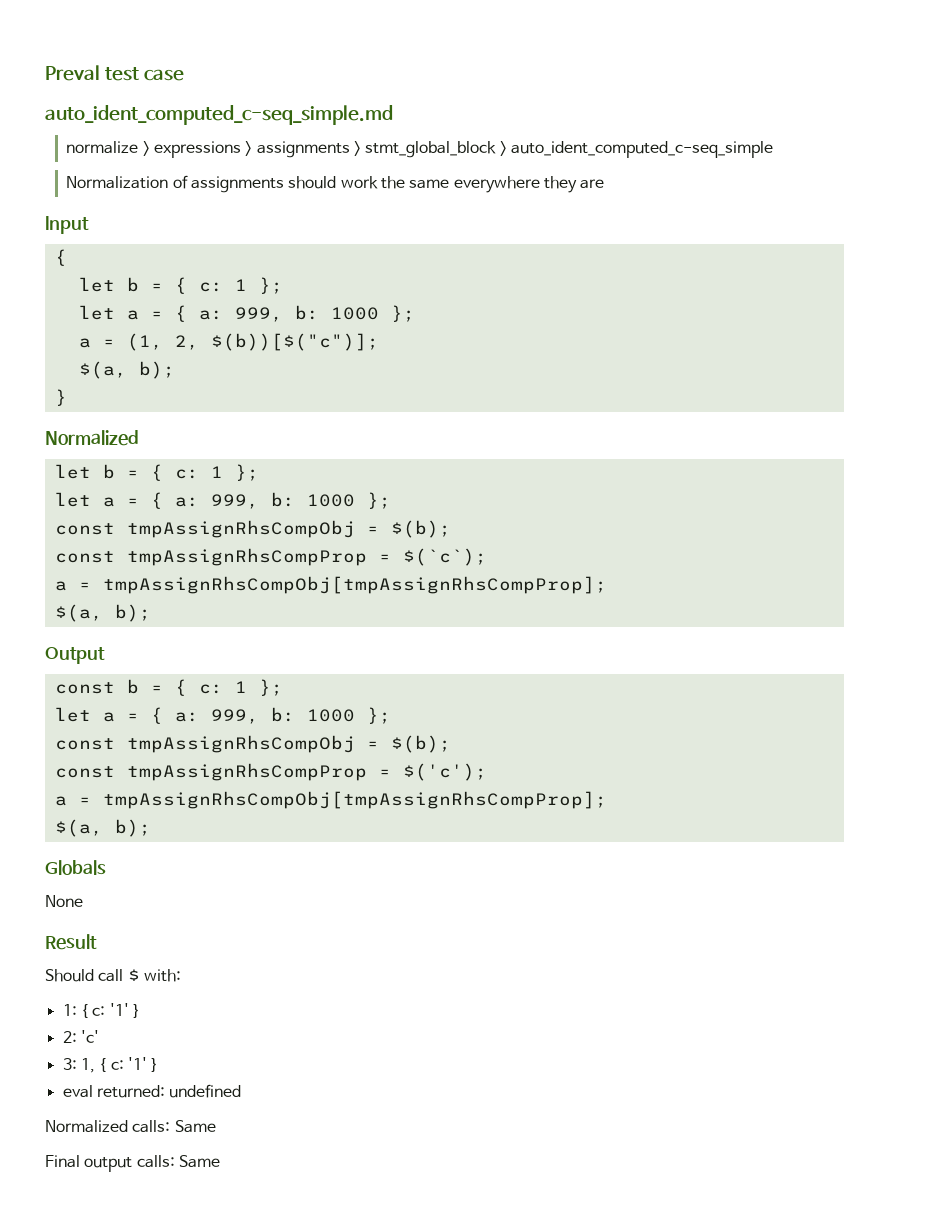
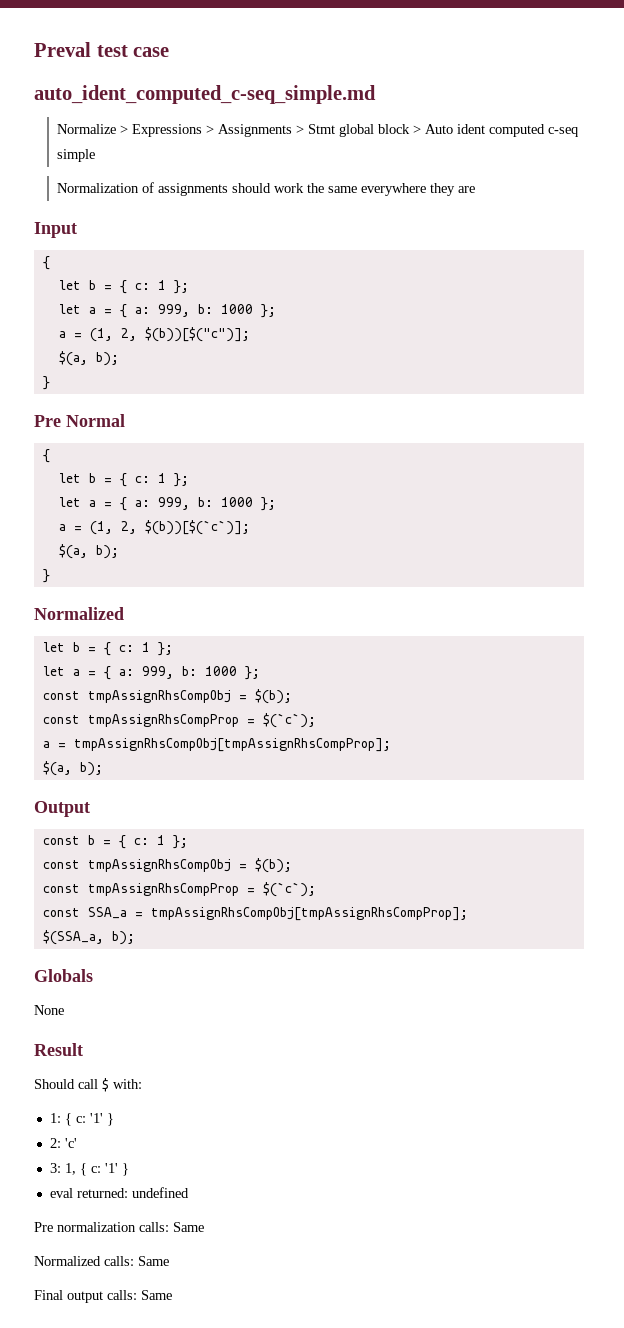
- normalize > expressions > assignments > stmt_global_block > auto_ident_computed_c-seq_simple
+ Normalize > Expressions > Assignments > Stmt global block > Auto ident computed c-seq simple
+ Pre Normal
+ {
+ let b = { c: 1 };
+ let a = { a: 999, b: 1000 };
+ a = (1, 2, $(b))[$(`c`)];
+ $(a, b);
+ }
  const b = { c: 1 };
- let a = { a: 999, b: 1000 };
  const tmpAssignRhsCompObj = $(b);
- const tmpAssignRhsCompProp = $('c');
- a = tmpAssignRhsCompObj[tmpAssignRhsCompProp];
- $(a, b);
+ const tmpAssignRhsCompProp = $(`c`);
+ const SSA_a = tmpAssignRhsCompObj[tmpAssignRhsCompProp];
+ $(SSA_a, b);
+ Pre normalization calls: Same

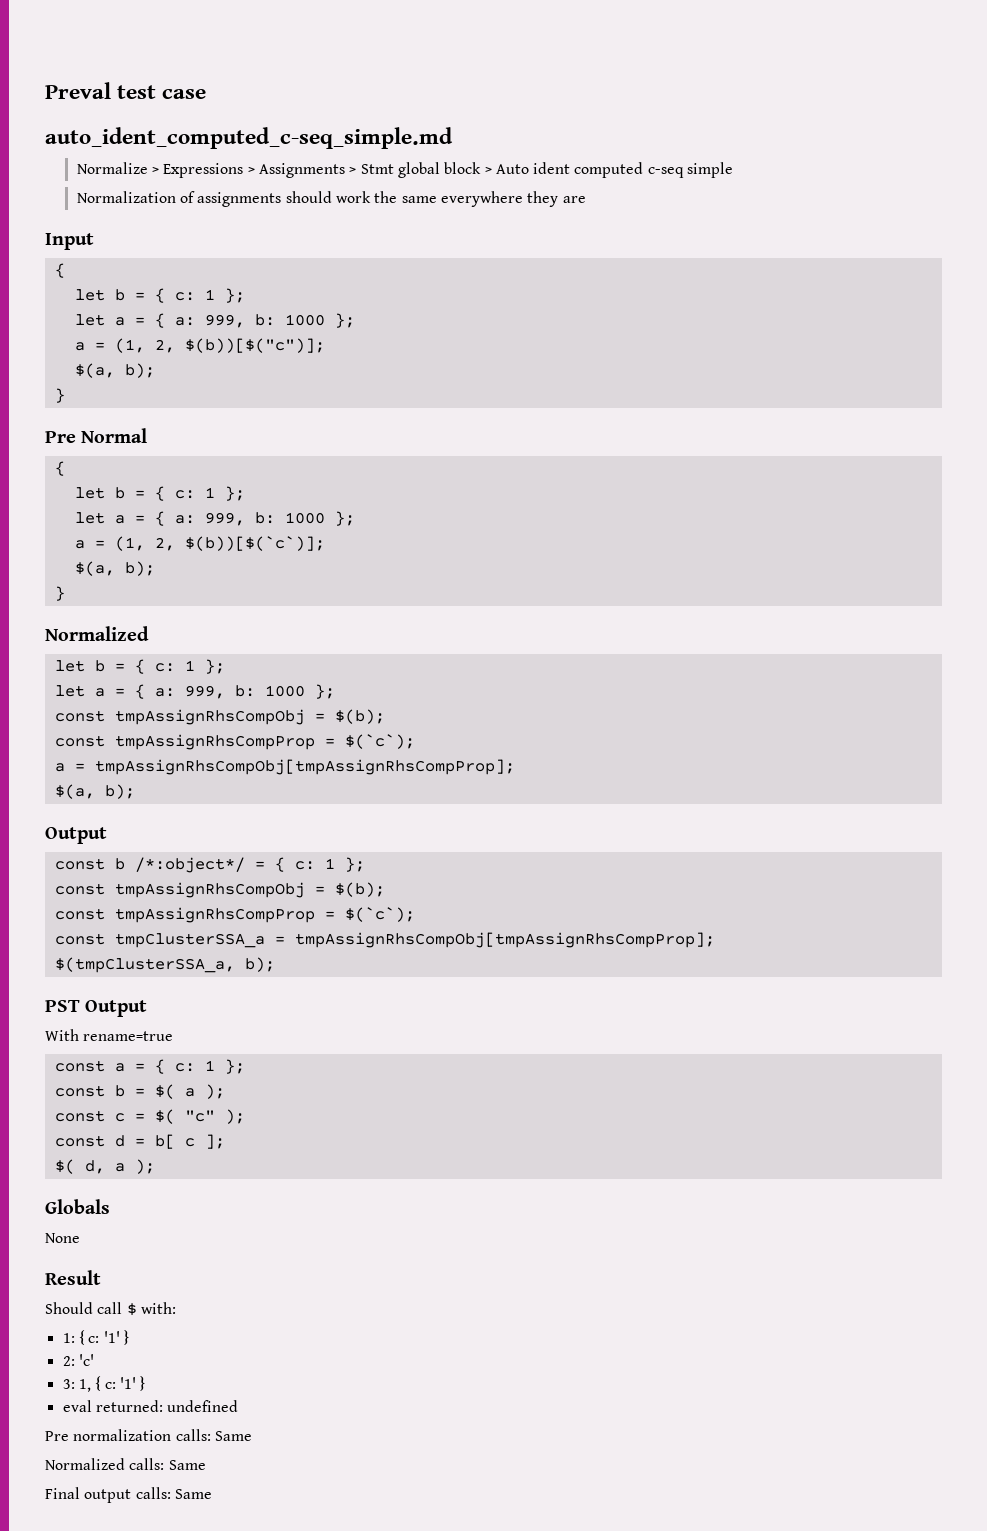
- const b = { c: 1 };
+ const b /*:object*/ = { c: 1 };
- const SSA_a = tmpAssignRhsCompObj[tmpAssignRhsCompProp];
- $(SSA_a, b);
+ const tmpClusterSSA_a = tmpAssignRhsCompObj[tmpAssignRhsCompProp];
+ $(tmpClusterSSA_a, b);
+ PST Output
+ With rename=true
+ const a = { c: 1 };
+ const b = $( a );
+ const c = $( "c" );
+ const d = b[ c ];
+ $( d, a );

